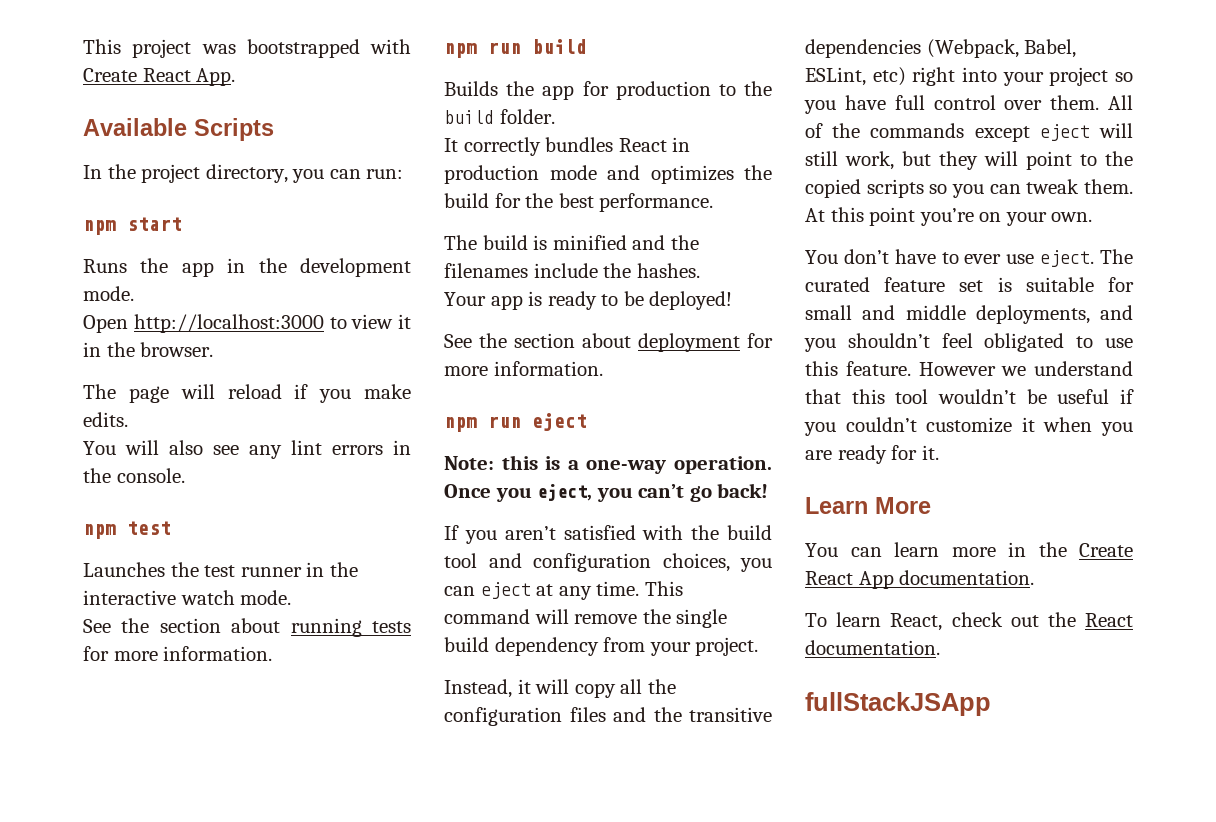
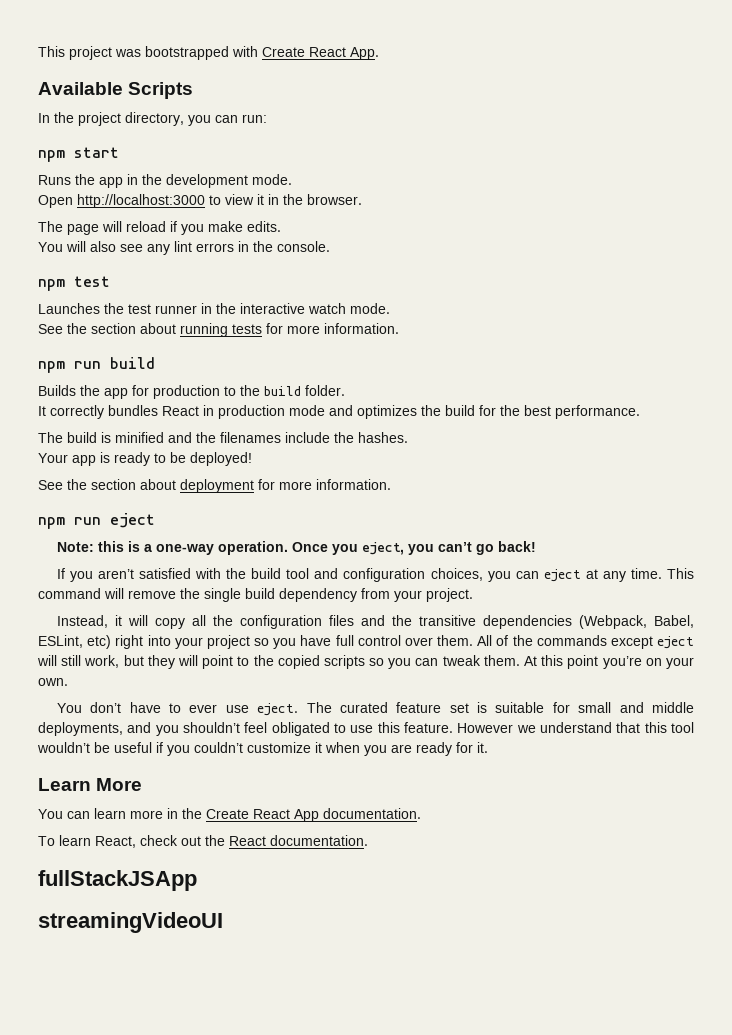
+ streamingVideoUI

